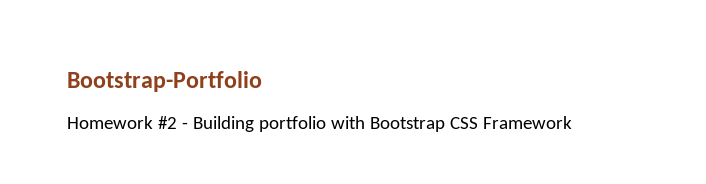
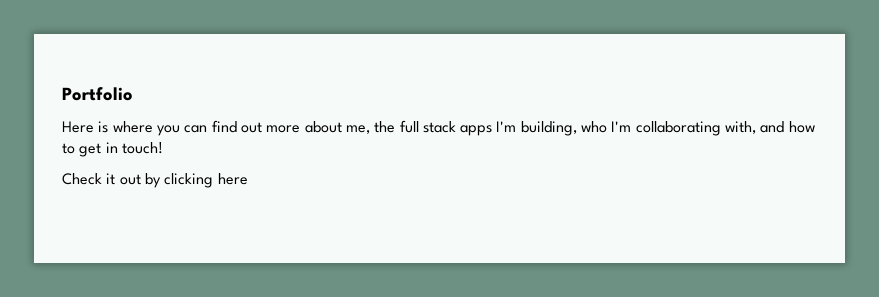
- Bootstrap-Portfolio
- Homework #2 - Building portfolio with Bootstrap CSS Framework
+ Portfolio
+ Here is where you can find out more about me, the full stack apps I'm building, who I'm collaborating with, and how to get in touch!
+ Check it out by clicking here

